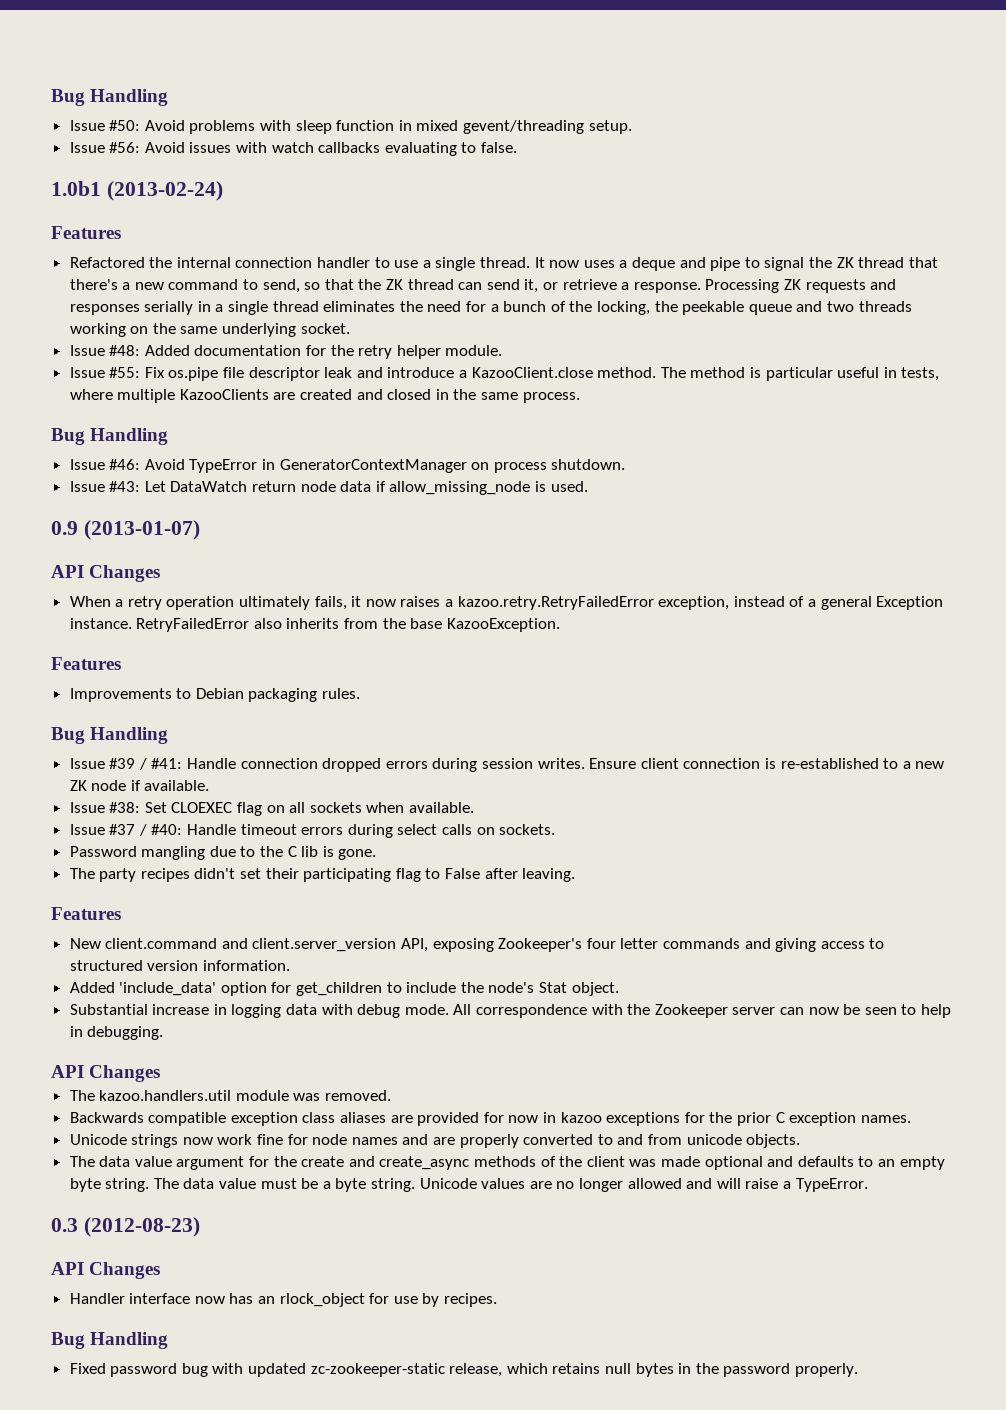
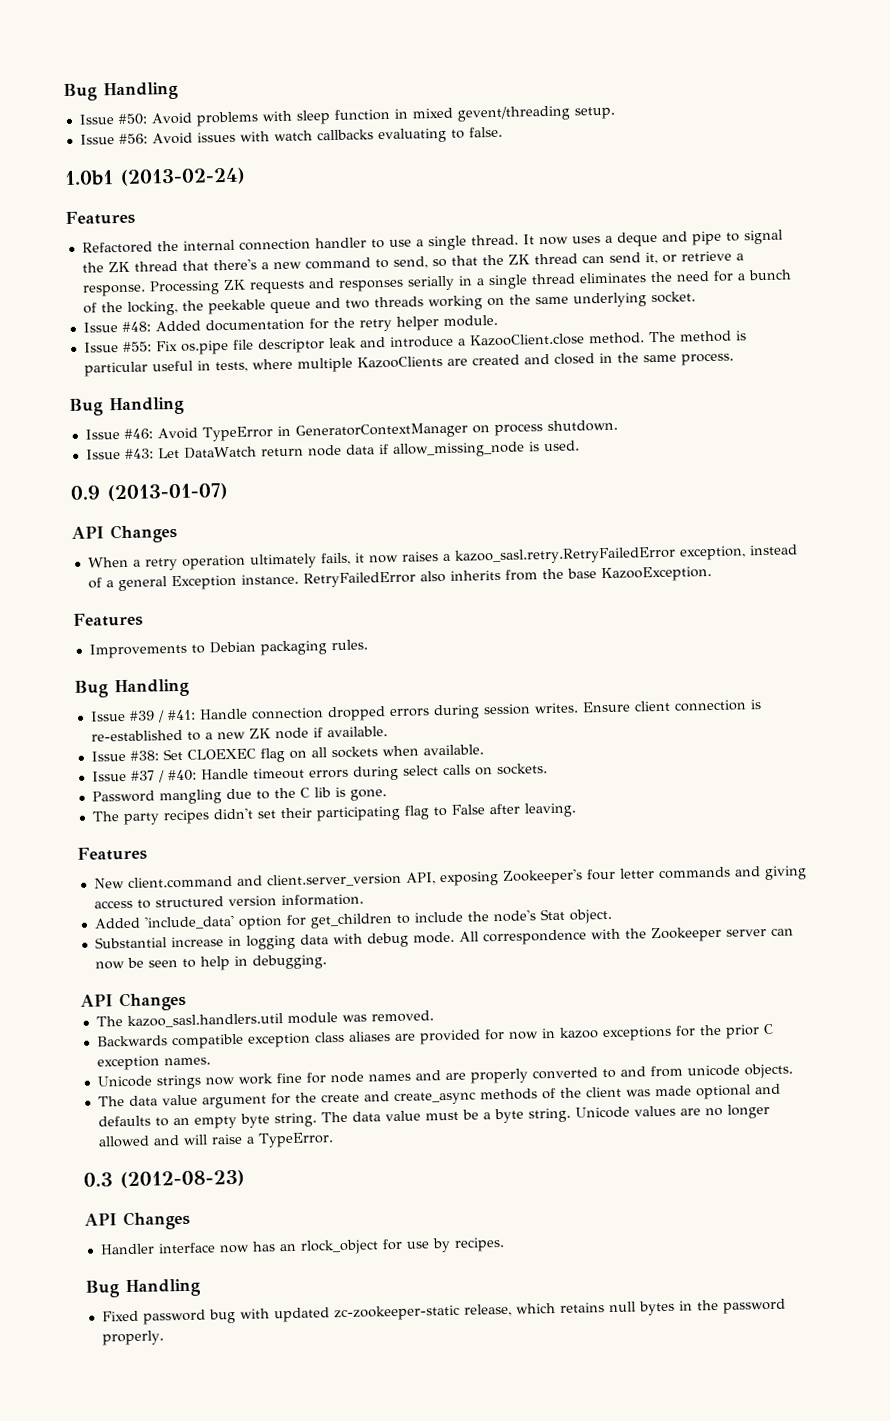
- When a retry operation ultimately fails, it now raises a kazoo.retry.RetryFailedError exception, instead of a general Exception instance.
+ When a retry operation ultimately fails, it now raises a kazoo_sasl.retry.RetryFailedError exception, instead of a general Exception instance.
- The kazoo.handlers.util module was removed.
+ The kazoo_sasl.handlers.util module was removed.

